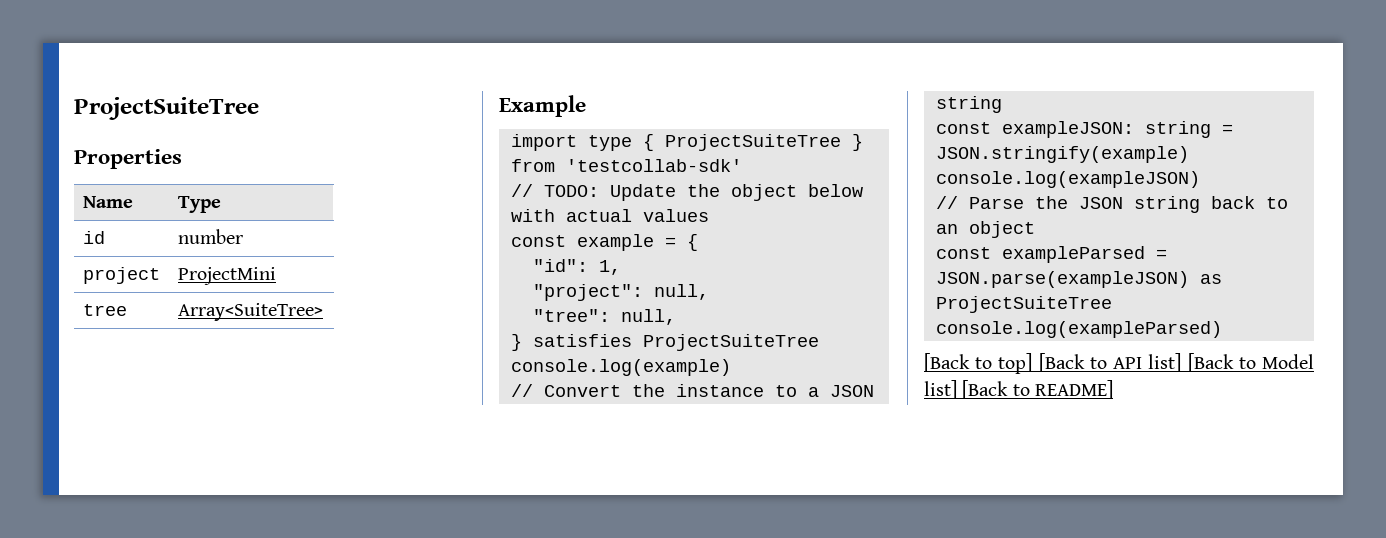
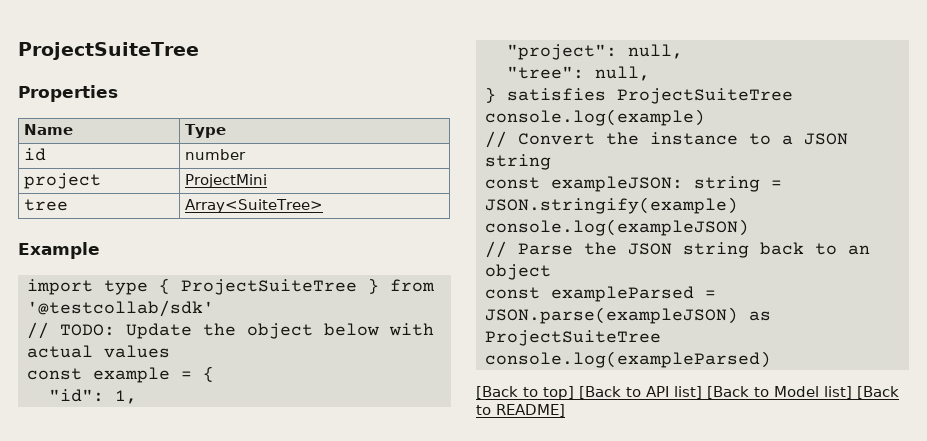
- import type { ProjectSuiteTree } from 'testcollab-sdk'
+ import type { ProjectSuiteTree } from '@testcollab/sdk'

